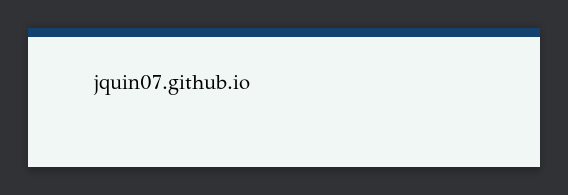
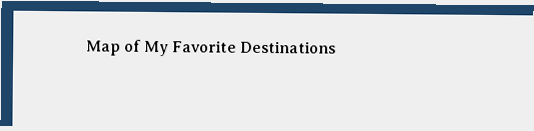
- jquin07.github.io
+ Map of My Favorite Destinations

